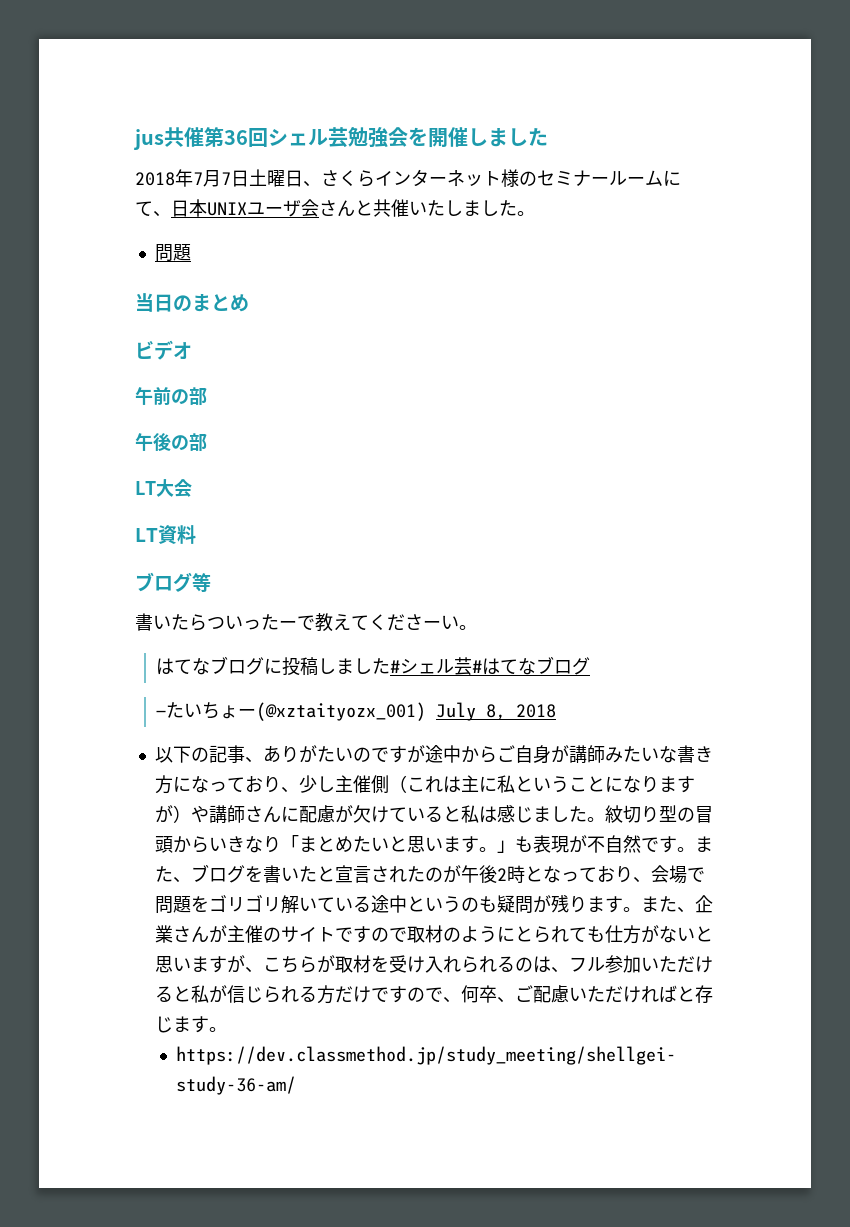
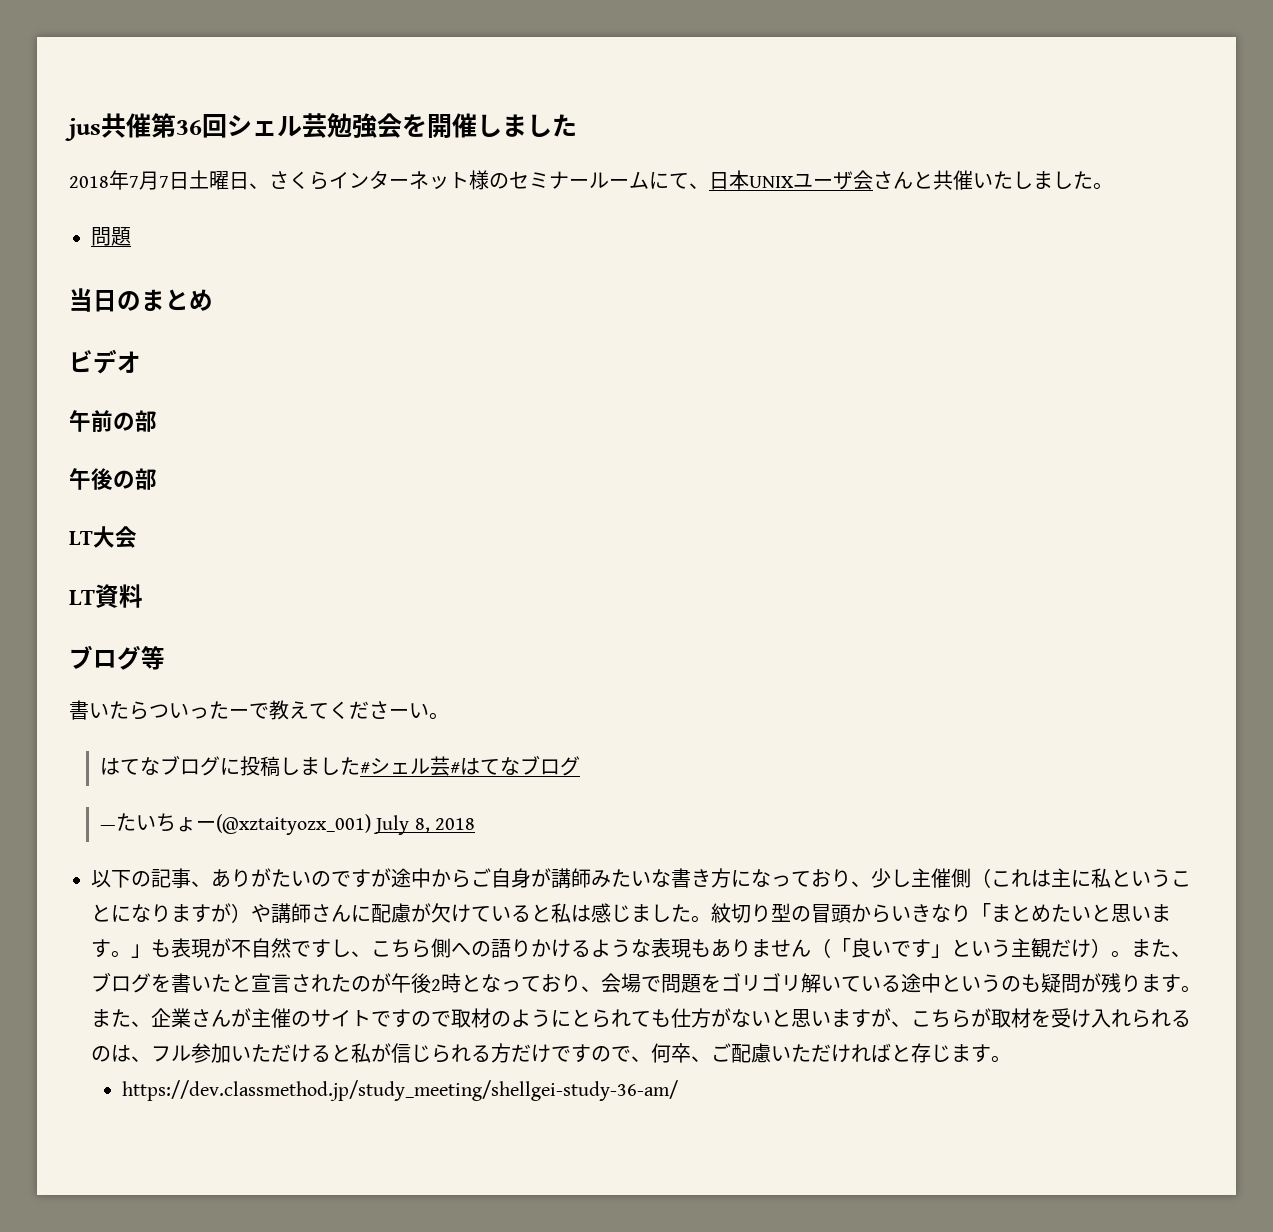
- 紋切り型の冒頭からいきなり「まとめたいと思います。」も表現が不自然です。
+ 紋切り型の冒頭からいきなり「まとめたいと思います。」も表現が不自然ですし、こちら側への語りかけるような表現もありません（「良いです」という主観だけ）。

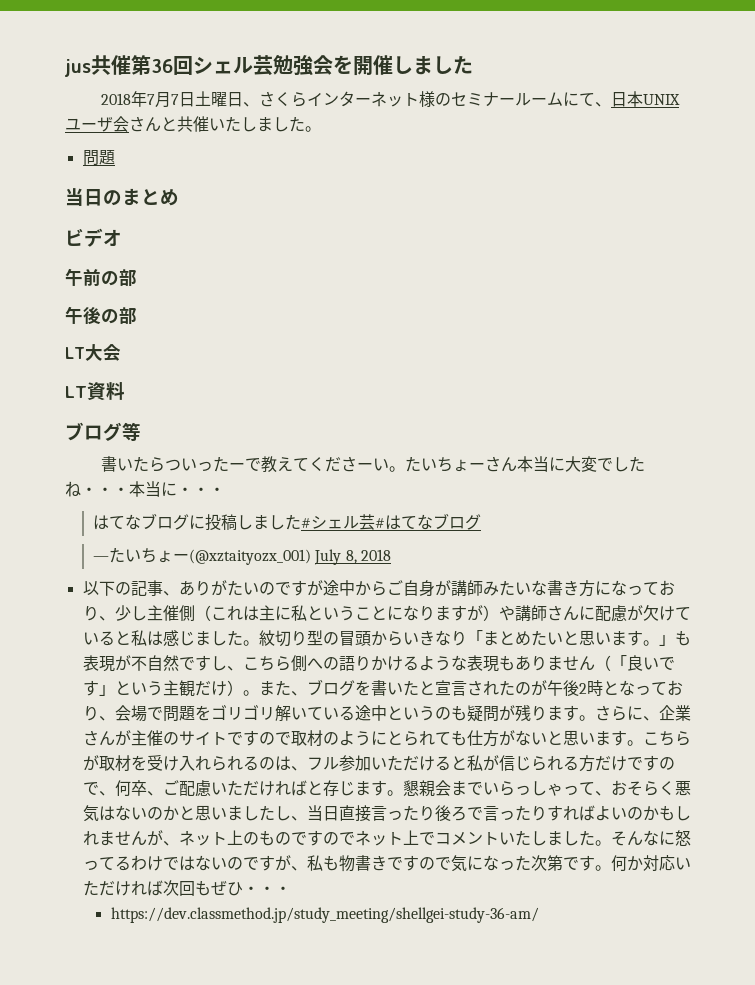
+ たいちょーさん本当に大変でしたね・・・本当に・・・
- また、企業さんが主催のサイトですので取材のようにとられても仕方がないと思いますが、こちらが取材を受け入れられるのは、フル参加いただけると私が信じられる方だけですので、何卒、ご配慮いただければと存じます。
+ さらに、企業さんが主催のサイトですので取材のようにとられても仕方がないと思います。こちらが取材を受け入れられるのは、フル参加いただけると私が信じられる方だけですので、何卒、ご配慮いただければと存じます。懇親会までいらっしゃって、おそらく悪気はないのかと思いましたし、当日直接言ったり後ろで言ったりすればよいのかもしれませんが、ネット上のものですのでネット上でコメントいたしました。そんなに怒ってるわけではないのですが、私も物書きですので気になった次第です。何か対応いただければ次回もぜひ・・・

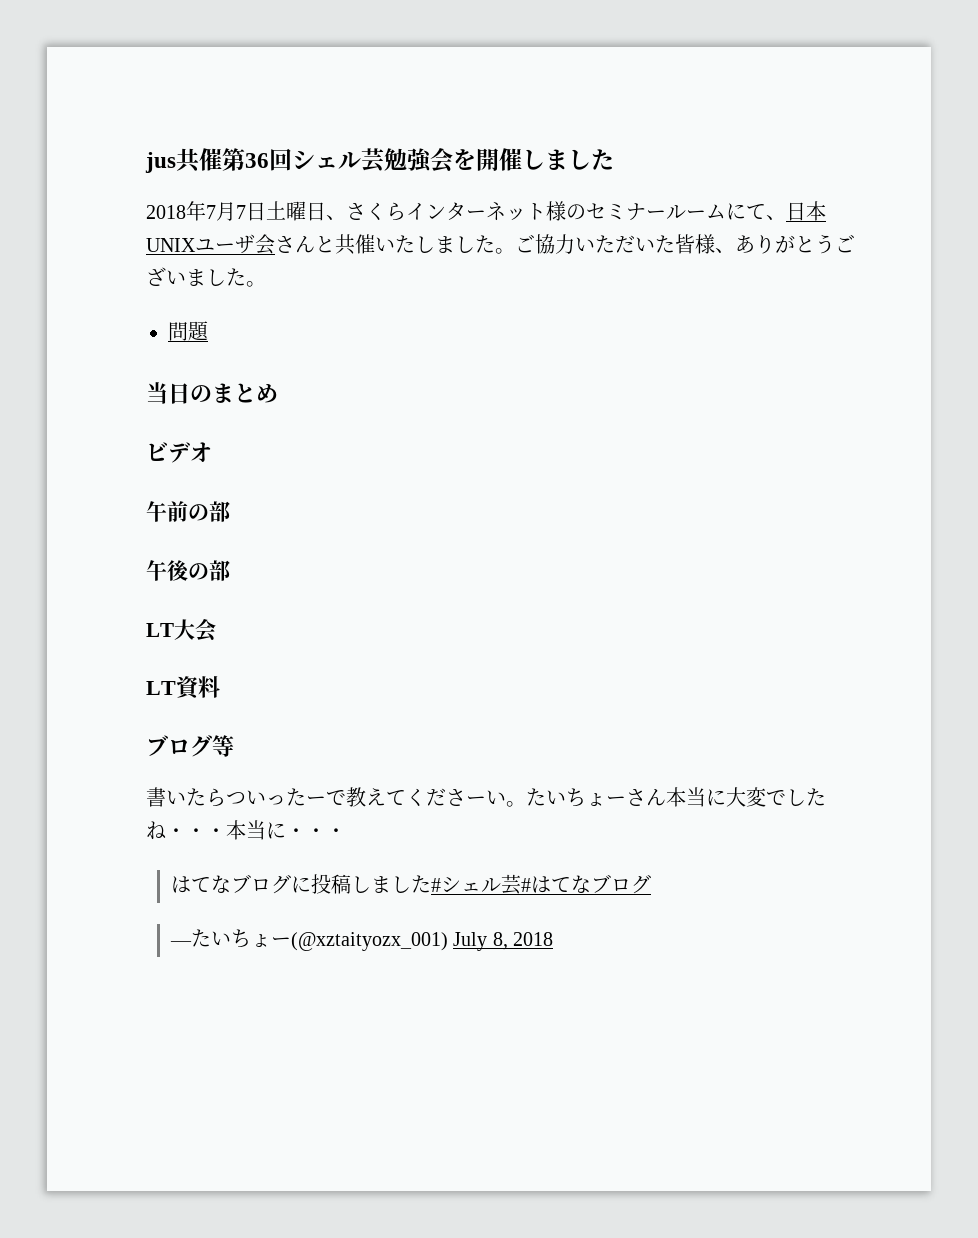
+ ご協力いただいた皆様、ありがとうございました。
- 以下の記事、ありがたいのですが途中からご自身が講師みたいな書き方になっており、少し主催側（これは主に私ということになりますが）や講師さんに配慮が欠けていると私は感じました。紋切り型の冒頭からいきなり「まとめたいと思います。」も表現が不自然ですし、こちら側への語りかけるような表現もありません（「良いです」という主観だけ）。また、ブログを書いたと宣言されたのが午後2時となっており、会場で問題をゴリゴリ解いている途中というのも疑問が残ります。さらに、企業さんが主催のサイトですので取材のようにとられても仕方がないと思います。こちらが取材を受け入れられるのは、フル参加いただけると私が信じられる方だけですので、何卒、ご配慮いただければと存じます。懇親会までいらっしゃって、おそらく悪気はないのかと思いましたし、当日直接言ったり後ろで言ったりすればよいのかもしれませんが、ネット上のものですのでネット上でコメントいたしました。そんなに怒ってるわけではないのですが、私も物書きですので気になった次第です。何か対応いただければ次回もぜひ・・・
- https://dev.classmethod.jp/study_meeting/shellgei-study-36-am/

